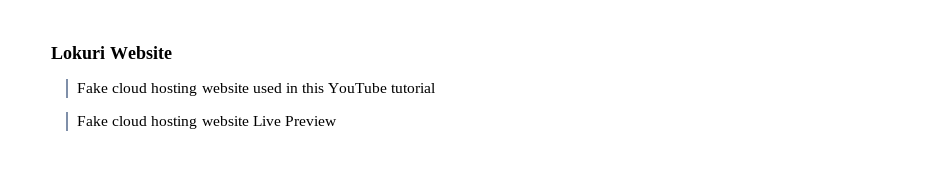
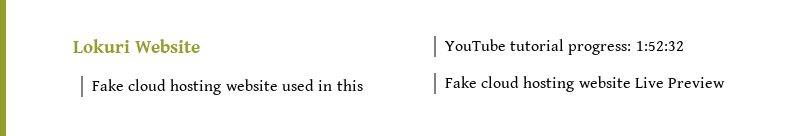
- Fake cloud hosting website used in this YouTube tutorial
+ Fake cloud hosting website used in this YouTube tutorial progress: 1:52:32

